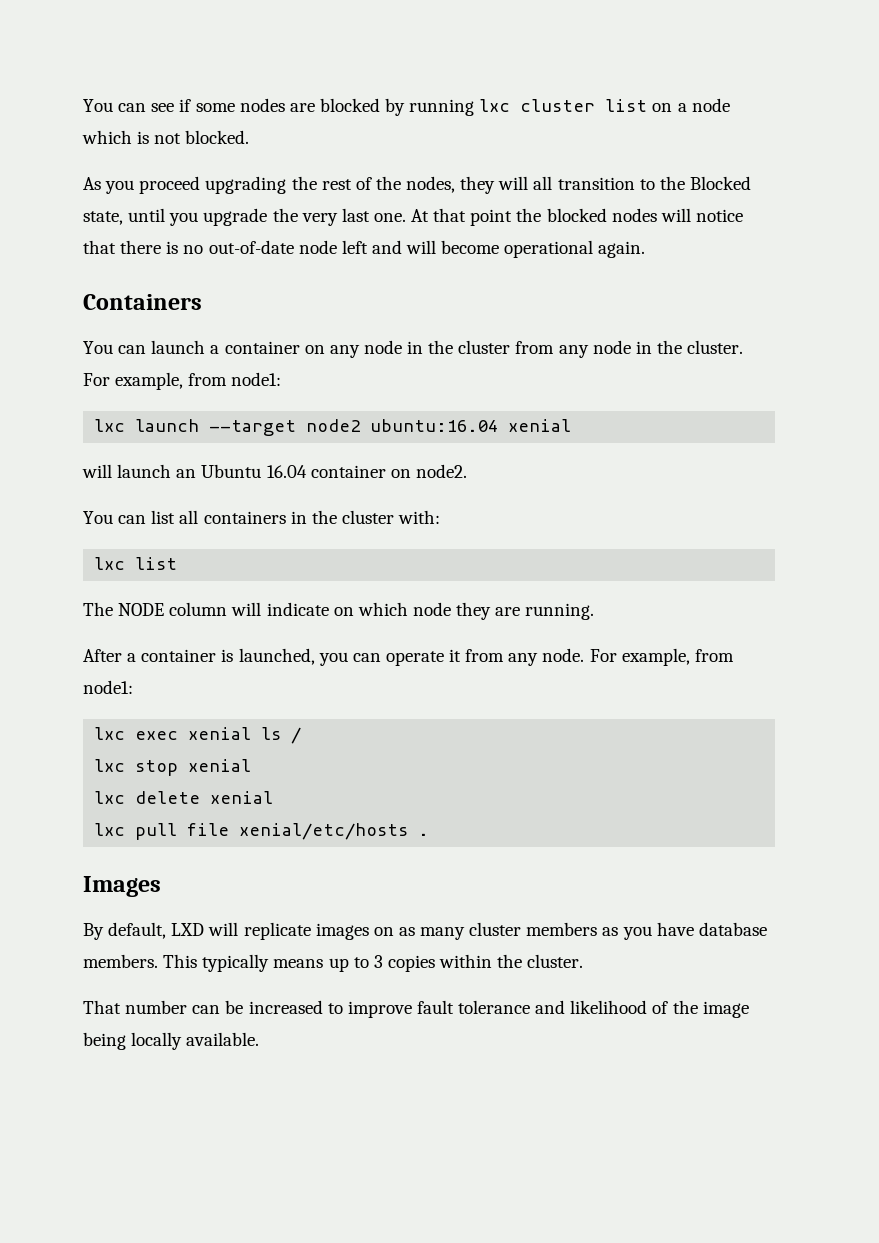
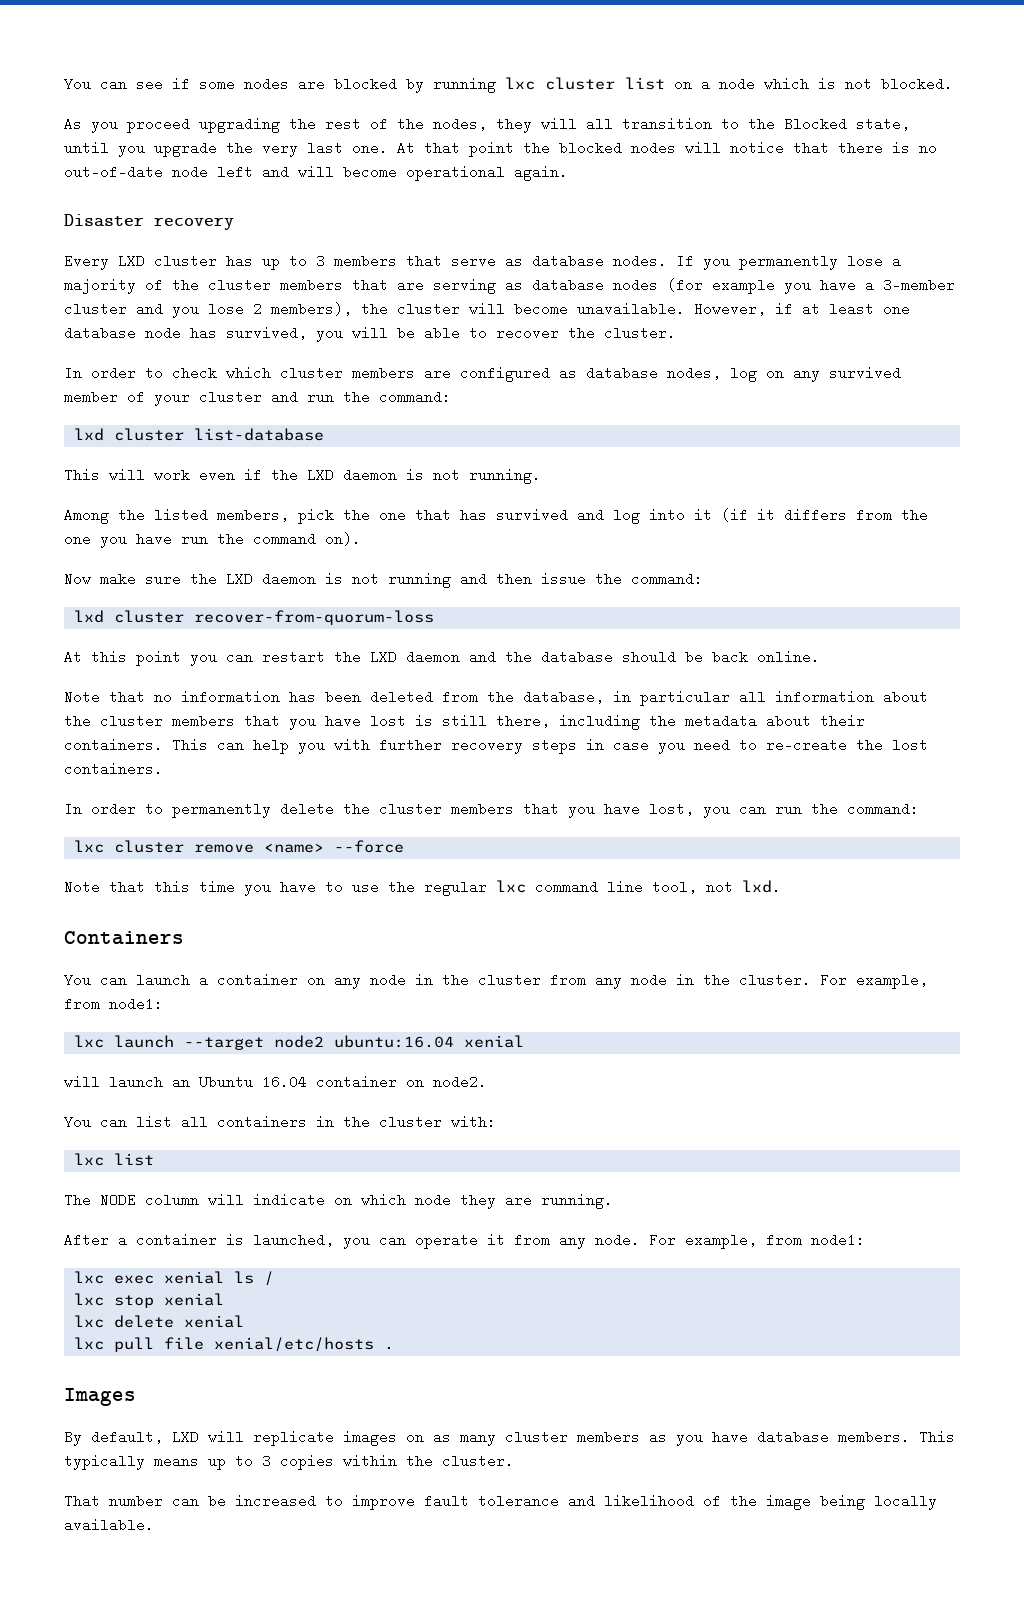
+ Disaster recovery
+ Every LXD cluster has up to 3 members that serve as database nodes. If you permanently lose a majority of the cluster members that are serving as database nodes (for example you have a 3-member cluster and you lose 2 members), the cluster will become unavailable. However, if at least one database node has survived, you will be able to recover the cluster.
+ In order to check which cluster members are configured as database nodes, log on any survived member of your cluster and run the command:
+ lxd cluster list-database
+ This will work even if the LXD daemon is not running.
+ Among the listed members, pick the one that has survived and log into it (if it differs from the one you have run the command on).
+ Now make sure the LXD daemon is not running and then issue the command:
+ lxd cluster recover-from-quorum-loss
+ At this point you can restart the LXD daemon and the database should be back online.
+ Note that no information has been deleted from the database, in particular all information about the cluster members that you have lost is still there, including the metadata about their containers. This can help you with further recovery steps in case you need to re-create the lost containers.
+ In order to permanently delete the cluster members that you have lost, you can run the command:
+ lxc cluster remove <name> --force
+ Note that this time you have to use the regular lxc command line tool, not lxd.

